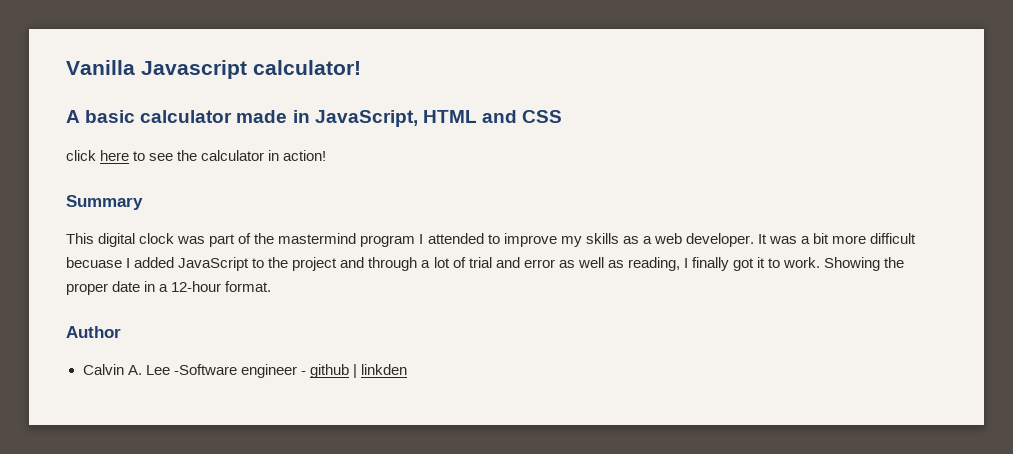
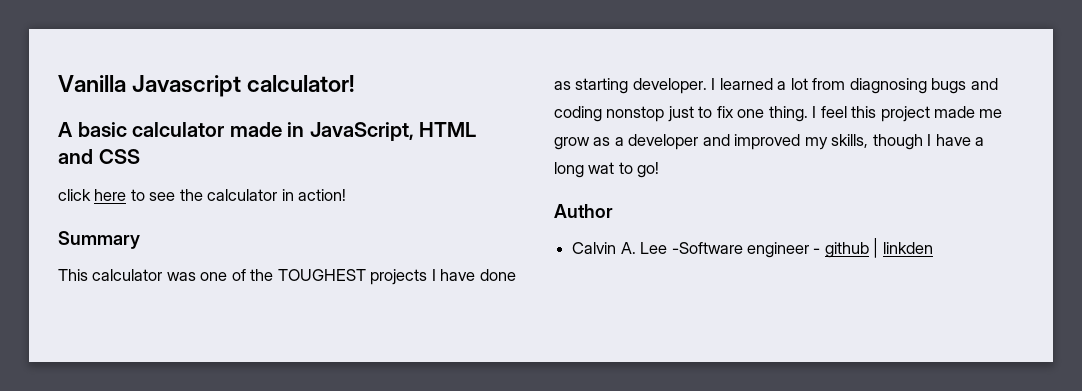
- This digital clock was part of the mastermind program I attended to improve my skills as a web developer. It was a bit more difficult becuase I added JavaScript to the project and through a lot of trial and error as well as reading, I finally got it to work. Showing the proper date in a 12-hour format.
+ This calculator was one of the TOUGHEST projects I have done as starting developer. I learned a lot from diagnosing bugs and coding nonstop just to fix one thing. I feel this project made me grow as a developer and improved my skills, though I have a long wat to go!

